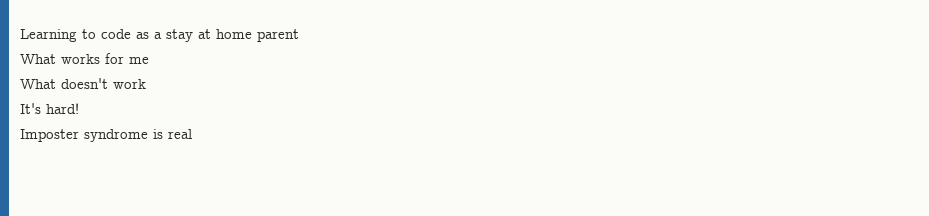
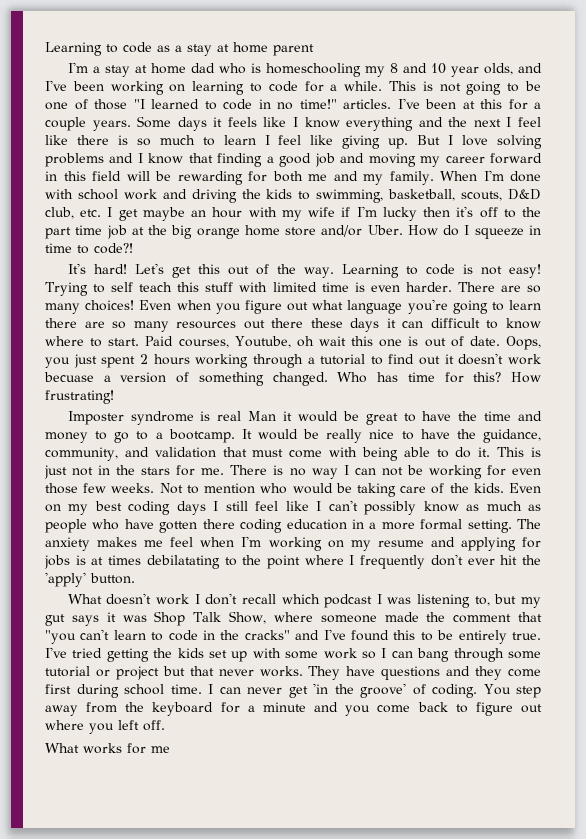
+ I'm a stay at home dad who is homeschooling my 8 and 10 year olds, and I've been working on learning to code for a while. This is not going to be one of those "I learned to code in no time!" articles. I've been at this for a couple years. Some days it feels like I know everything and the next I feel like there is so much to learn I feel like giving up. But I love solving problems and I know that finding a good job and moving my career forward in this field will be rewarding for both me and my family. When I'm done with school work and driving the kids to swimming, basketball, scouts, D&D club, etc. I get maybe an hour with my wife if I'm lucky then it's off to the part time job at the big orange home store and/or Uber. How do I squeeze in time to code?!
+ It's hard! Let's get this out of the way. Learning to code is not easy! Trying to self teach this stuff with limited time is even harder. There are so many choices! Even when you figure out what language you're going to learn there are so many resources out there these days it can difficult to know where to start. Paid courses, Youtube, oh wait this one is out of date. Oops, you just spent 2 hours working through a tutorial to find out it doesn't work becuase a version of something changed. Who has time for this? How frustrating!
+ Imposter syndrome is real Man it would be great to have the time and money to go to a bootcamp. It would be really nice to have the guidance, community, and validation that must come with being able to do it. This is just not in the stars for me. There is no way I can not be working for even those few weeks. Not to mention who would be taking care of the kids. Even on my best coding days I still feel like I can't possibly know as much as people who have gotten there coding education in a more formal setting. The anxiety makes me feel when I'm working on my resume and applying for jobs is at times debilatating to the point where I frequently don't ever hit the 'apply' button.
+ What doesn't work I don't recall which podcast I was listening to, but my gut says it was Shop Talk Show, where someone made the comment that "you can't learn to code in the cracks" and I've found this to be entirely true. I've tried getting the kids set up with some work so I can bang through some tutorial or project but that never works. They have questions and they come first during school time. I can never get 'in the groove' of coding. You step away from the keyboard for a minute and you come back to figure out where you left off.
  What works for me
- What doesn't work
- It's hard!
- Imposter syndrome is real

